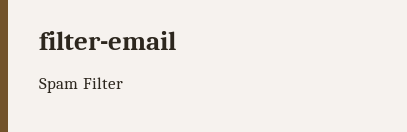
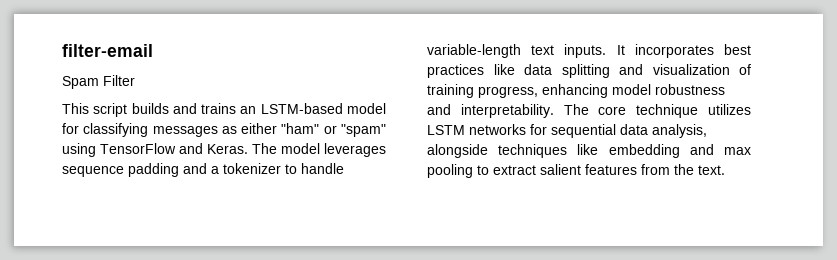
+ This script builds and trains an LSTM-based model for classifying messages as either "ham" or "spam" using TensorFlow and Keras. The model leverages sequence padding and a tokenizer to handle variable-length text inputs. It incorporates best practices like data splitting and visualization of training progress, enhancing model robustness and interpretability. The core technique utilizes LSTM networks for sequential data analysis, alongside techniques like embedding and max pooling to extract salient features from the text.

